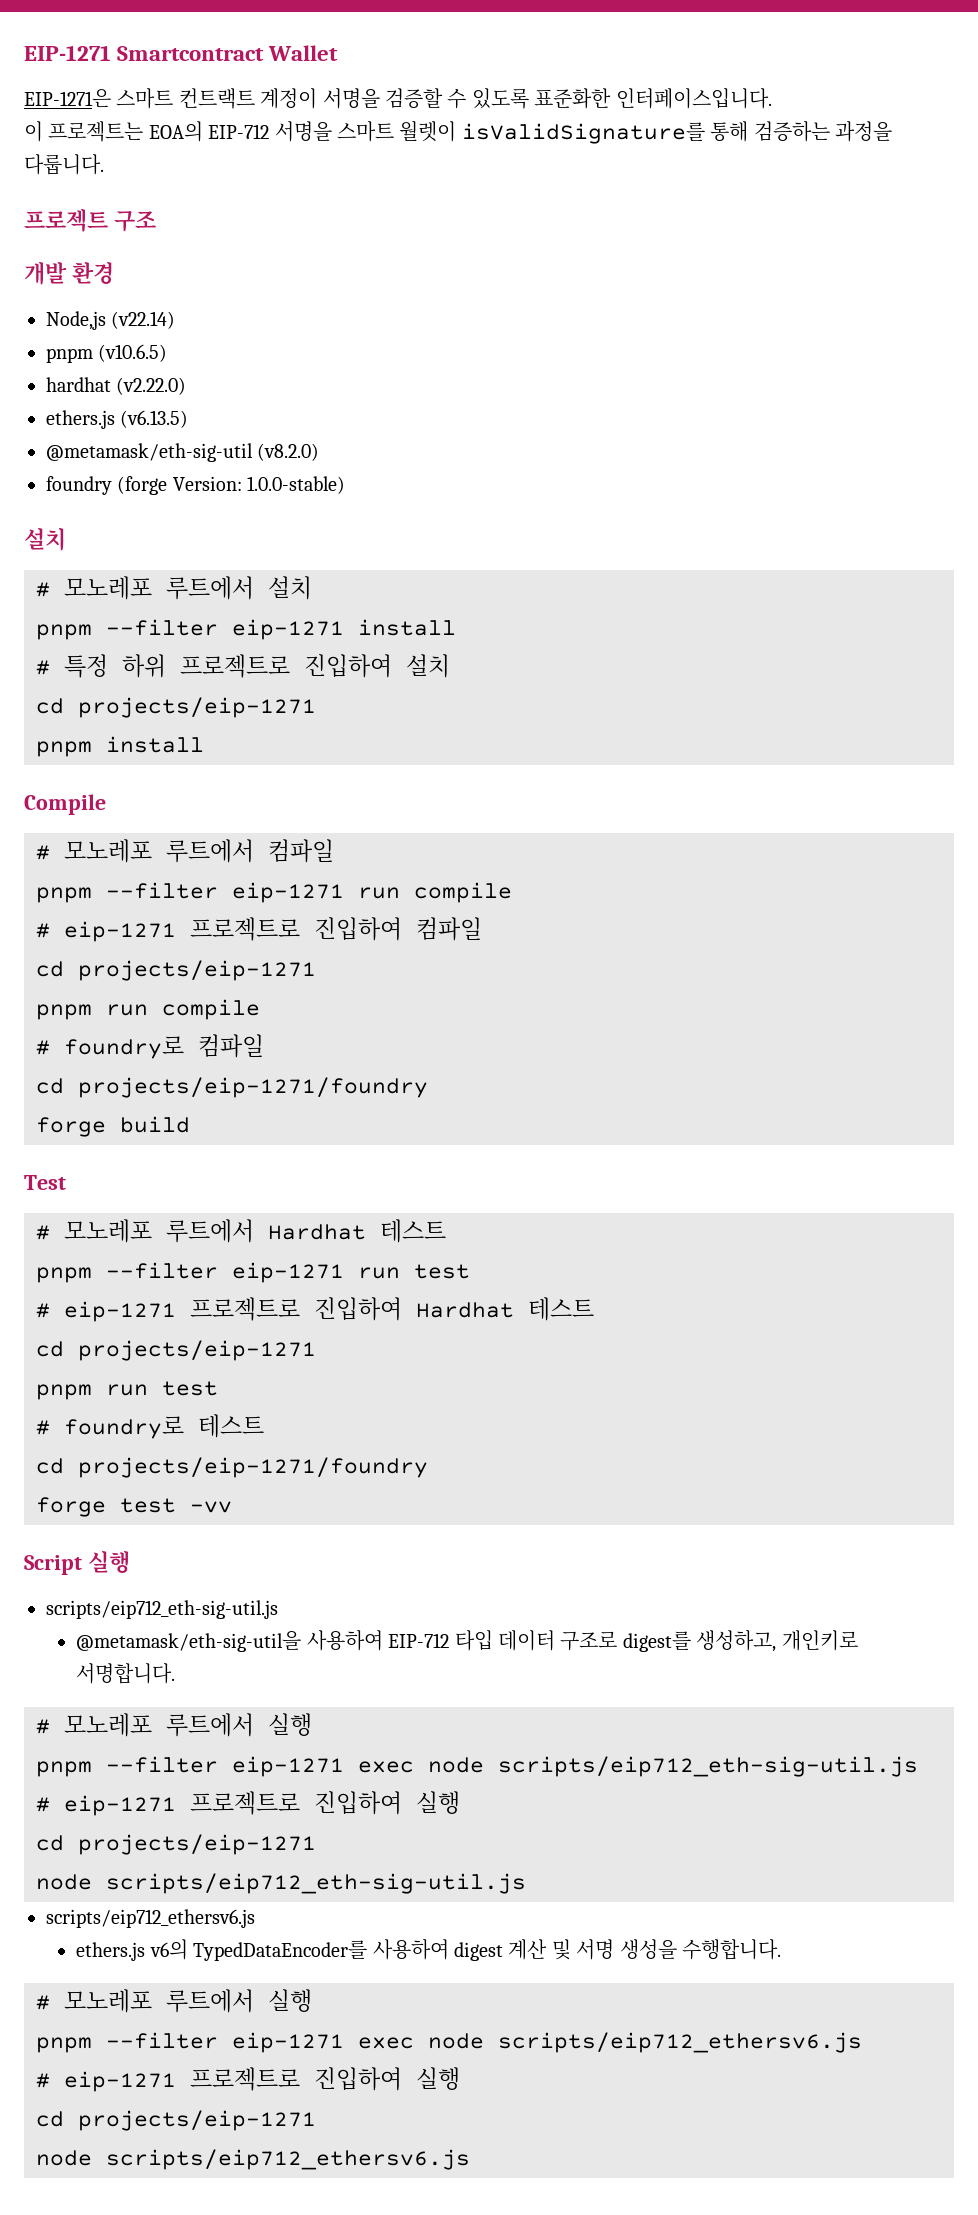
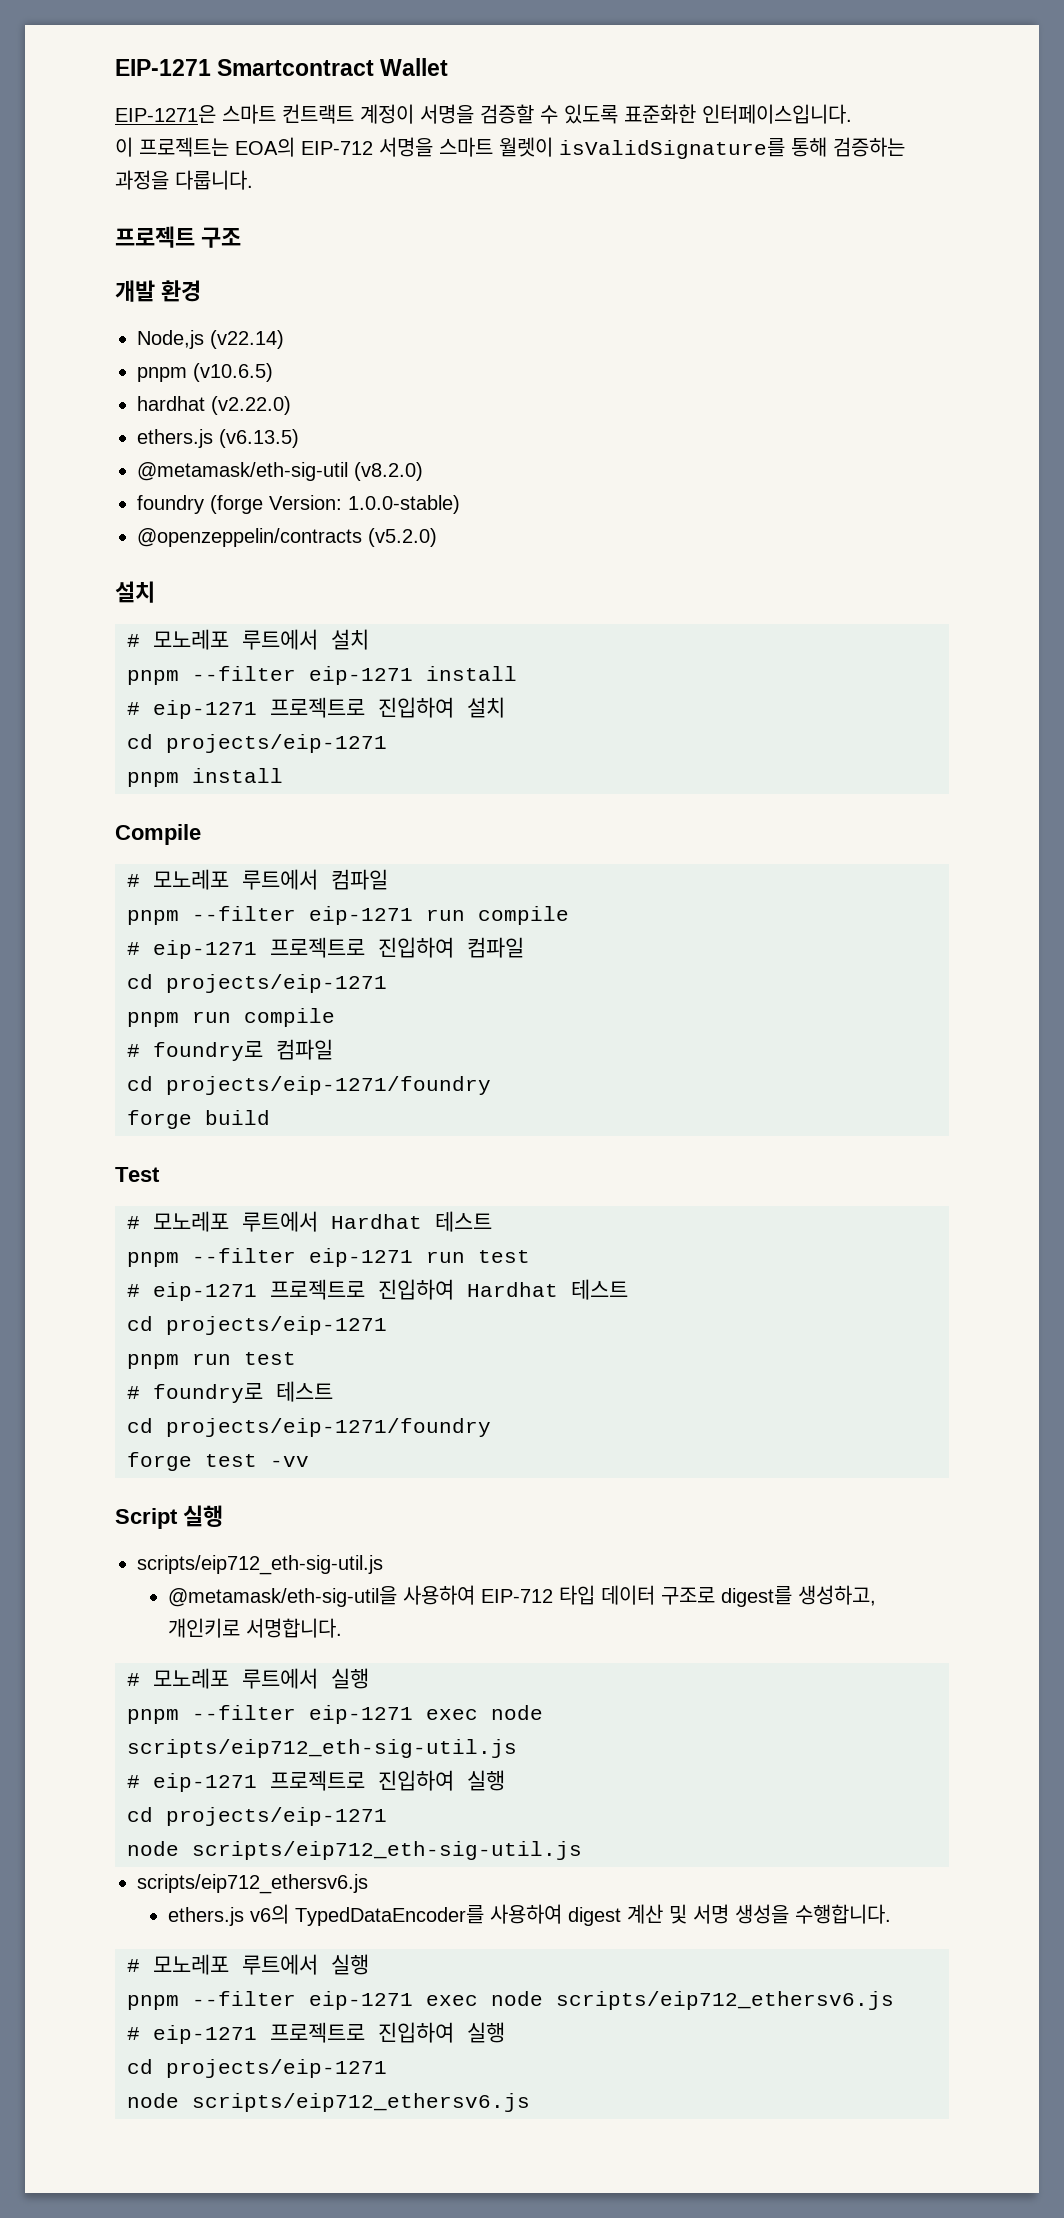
+ @openzeppelin/contracts (v5.2.0)
- # 특정 하위 프로젝트로 진입하여 설치
+ # eip-1271 프로젝트로 진입하여 설치

